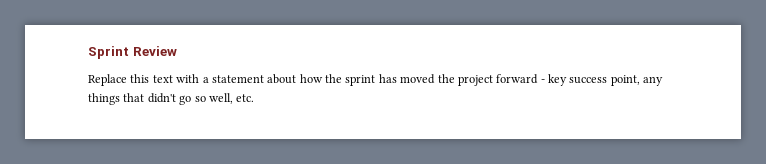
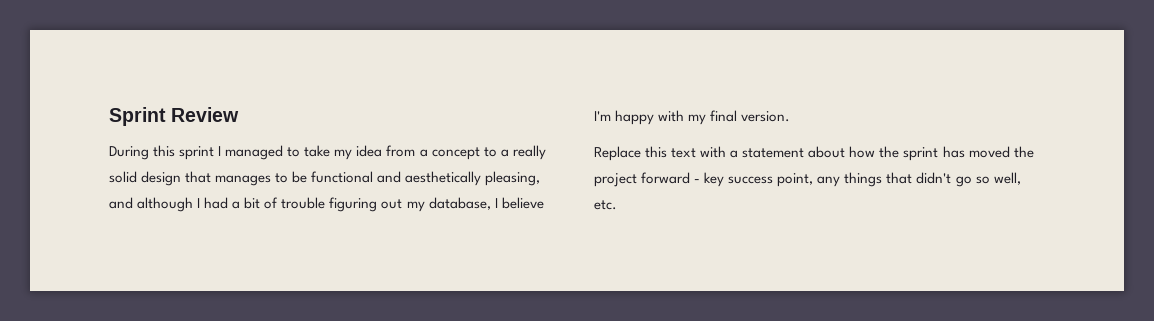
+ During this sprint I managed to take my idea from a concept to a really solid design that manages to be functional and aesthetically pleasing, and although I had a bit of trouble figuring out my database, I believe I'm happy with my final version.

